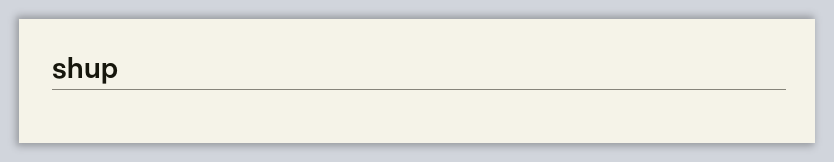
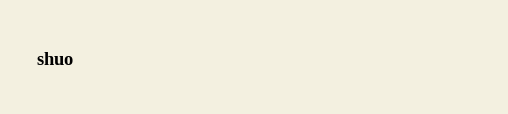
- shup
+ shuo

